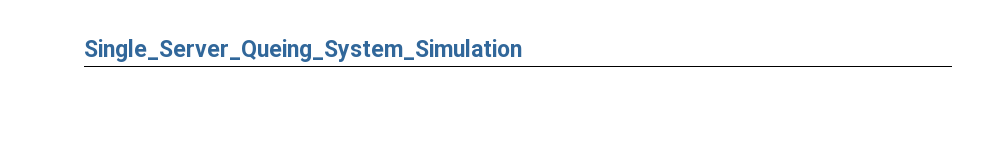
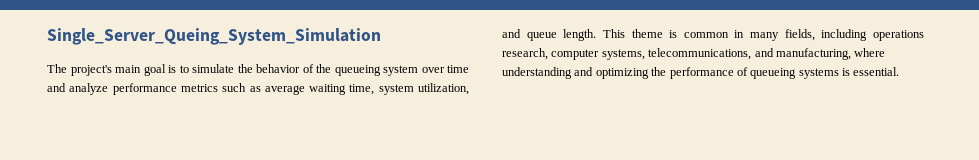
+ The project's main goal is to simulate the behavior of the queueing system over time and analyze performance metrics such as average waiting time, system utilization, and queue length. This theme is common in many fields, including operations research, computer systems, telecommunications, and manufacturing, where understanding and optimizing the performance of queueing systems is essential.

